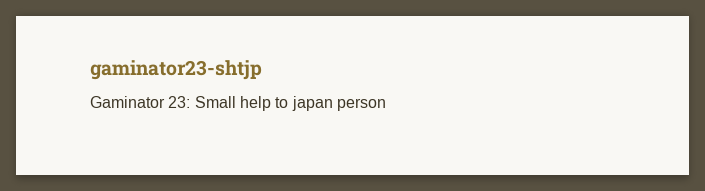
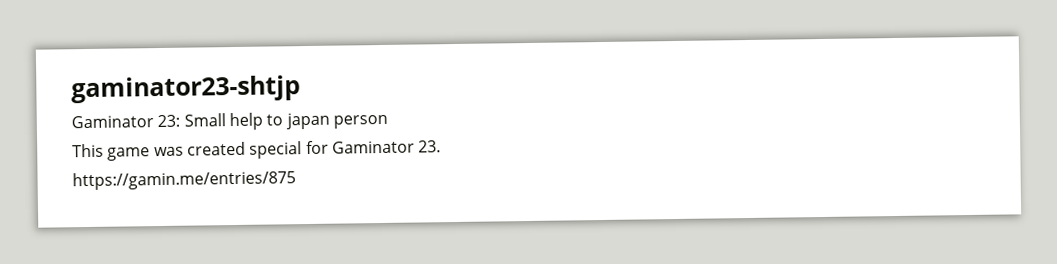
+ This game was created special for Gaminator 23.
+ https://gamin.me/entries/875

